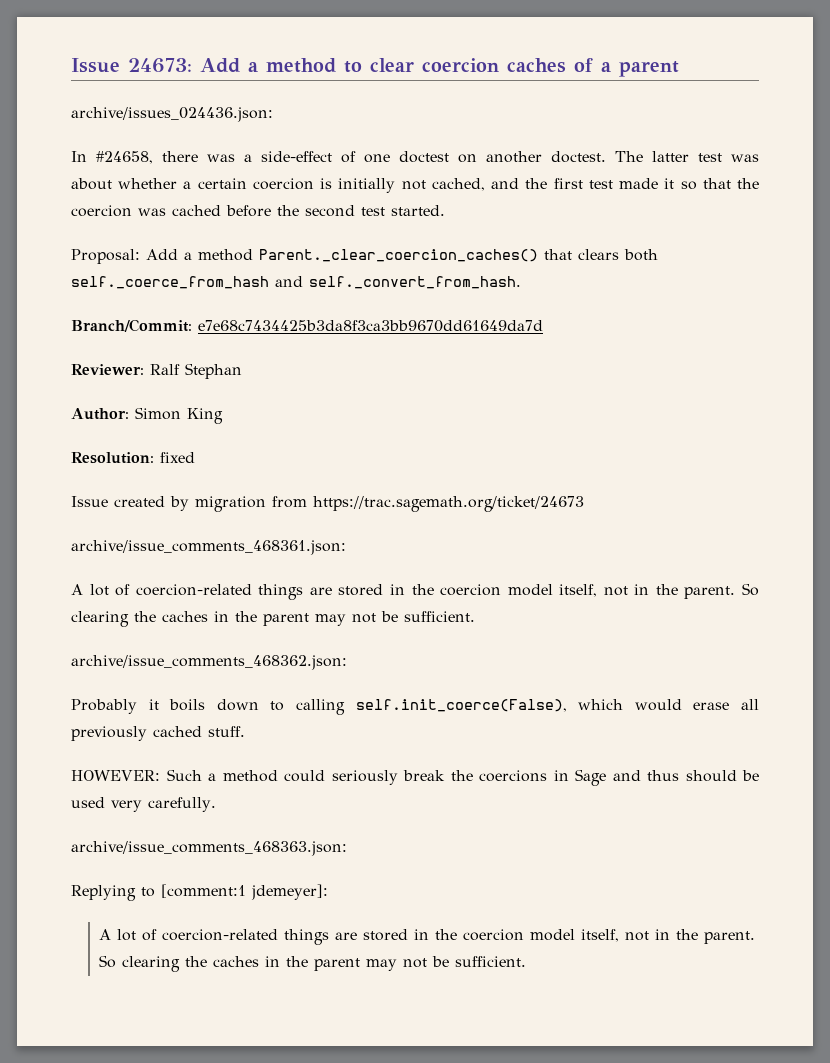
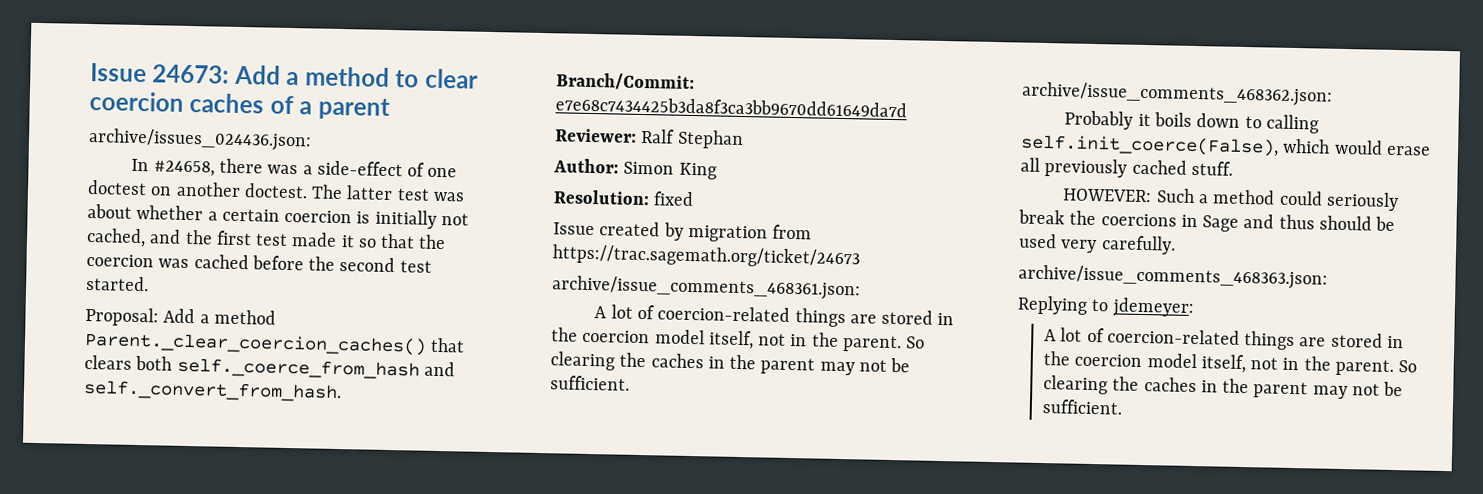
- Replying to [comment:1 jdemeyer]:
+ Replying to jdemeyer:

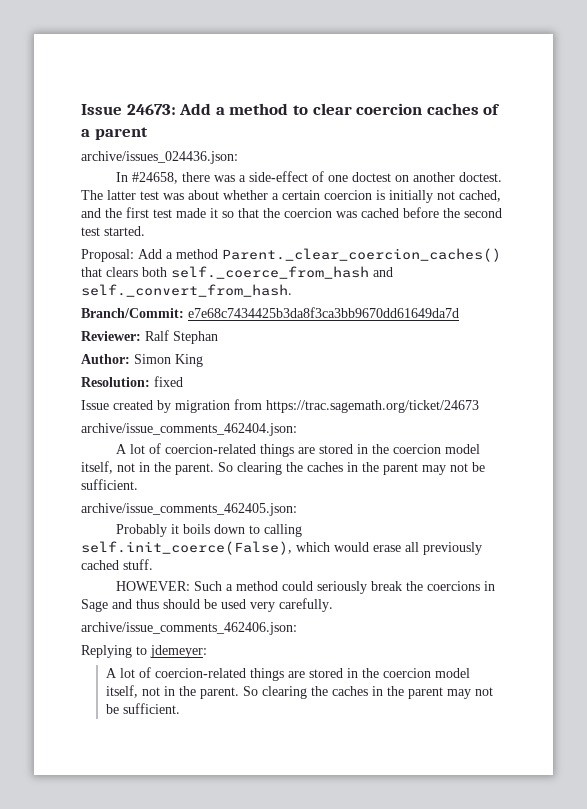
- archive/issue_comments_468361.json:
+ archive/issue_comments_462404.json:
- archive/issue_comments_468362.json:
+ archive/issue_comments_462405.json:
- archive/issue_comments_468363.json:
+ archive/issue_comments_462406.json:

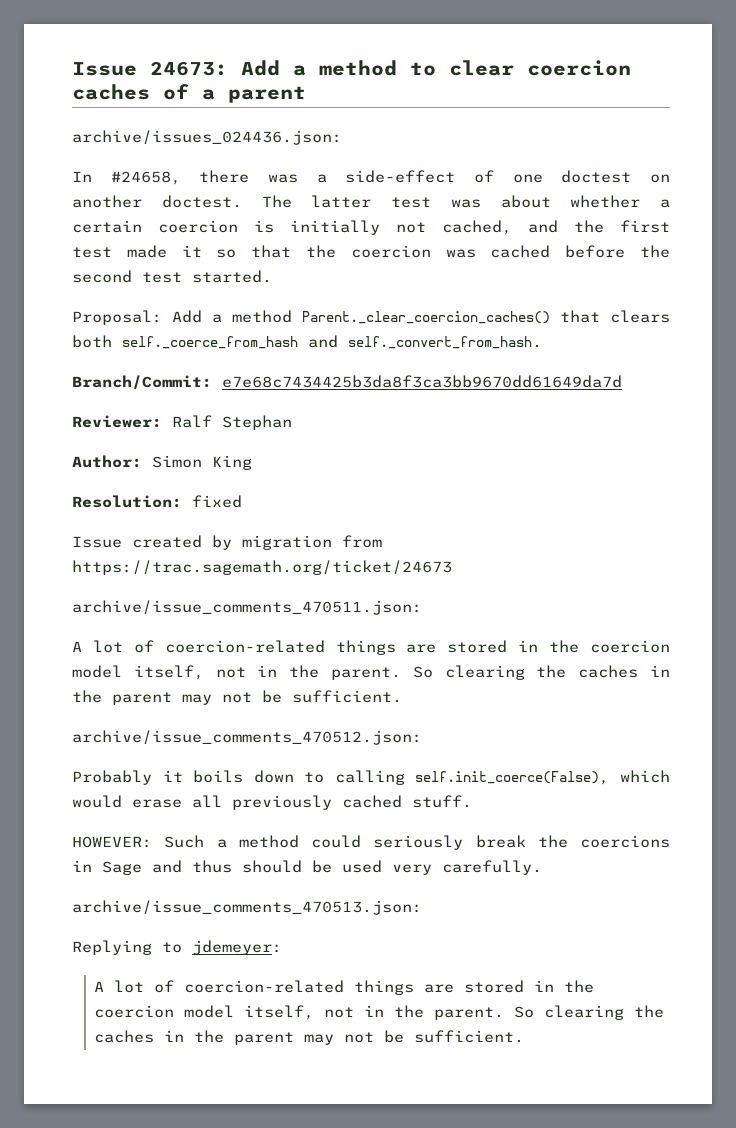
- archive/issue_comments_462404.json:
+ archive/issue_comments_470511.json:
- archive/issue_comments_462405.json:
+ archive/issue_comments_470512.json:
- archive/issue_comments_462406.json:
+ archive/issue_comments_470513.json:

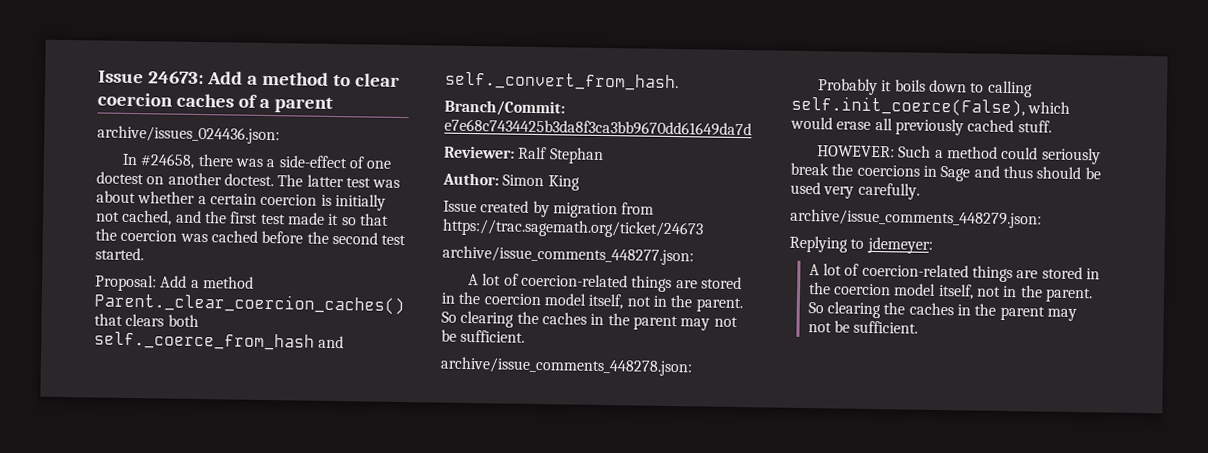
- Resolution: fixed
- archive/issue_comments_470511.json:
+ archive/issue_comments_448277.json:
- archive/issue_comments_470512.json:
+ archive/issue_comments_448278.json:
- archive/issue_comments_470513.json:
+ archive/issue_comments_448279.json:

